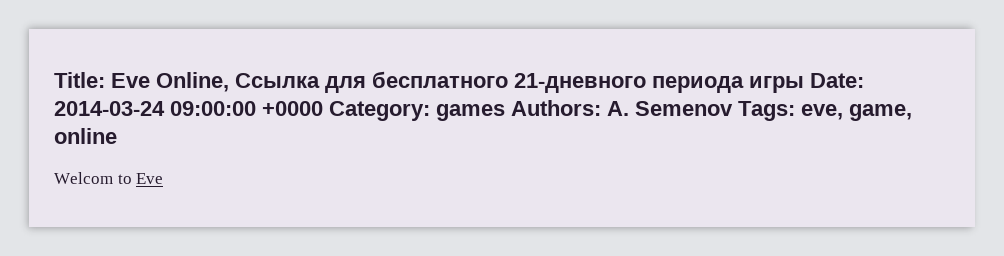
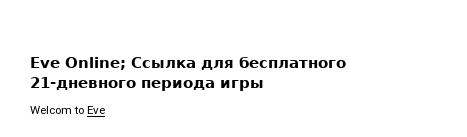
- Title: Eve Online, Ссылка для бесплатного 21-дневного периода игры Date: 2014-03-24 09:00:00 +0000 Category: games Authors: A. Semenov Tags: eve, game, online
+ Eve Online; Ссылка для бесплатного 21-дневного периода игры

